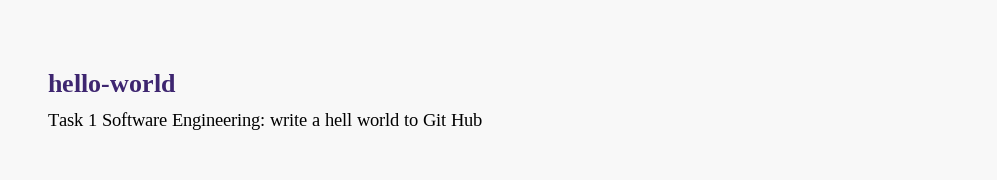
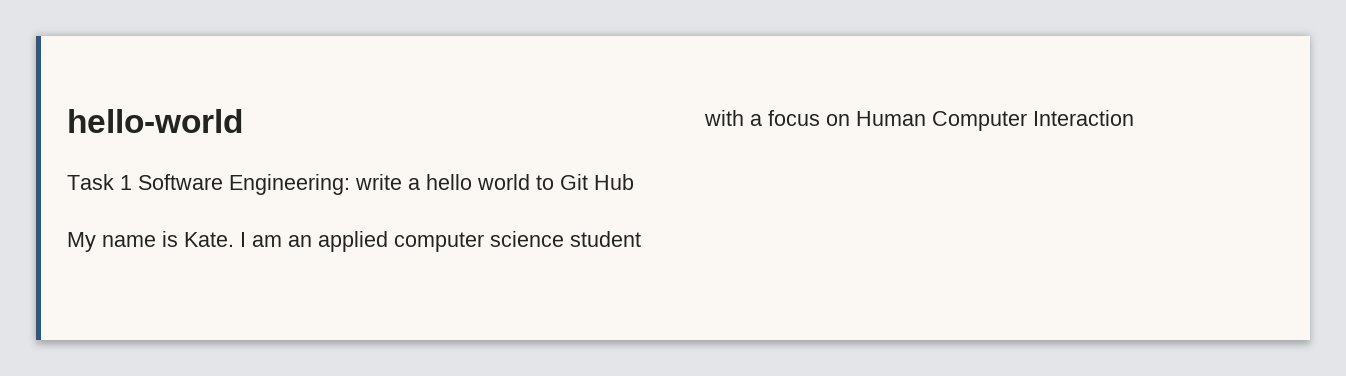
- Task 1 Software Engineering: write a hell world to Git Hub
+ Task 1 Software Engineering: write a hello world to Git Hub
+ My name is Kate. I am an applied computer science student with a focus on Human Computer Interaction

